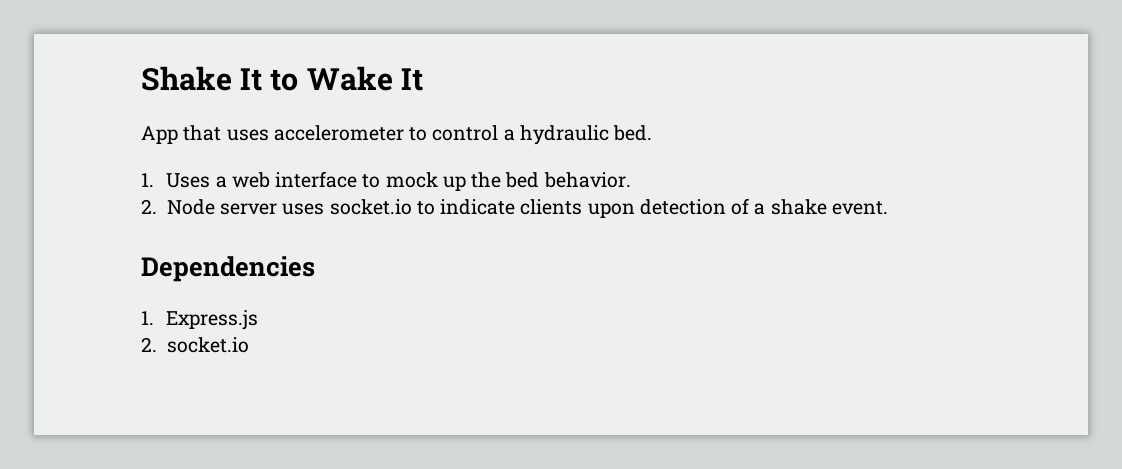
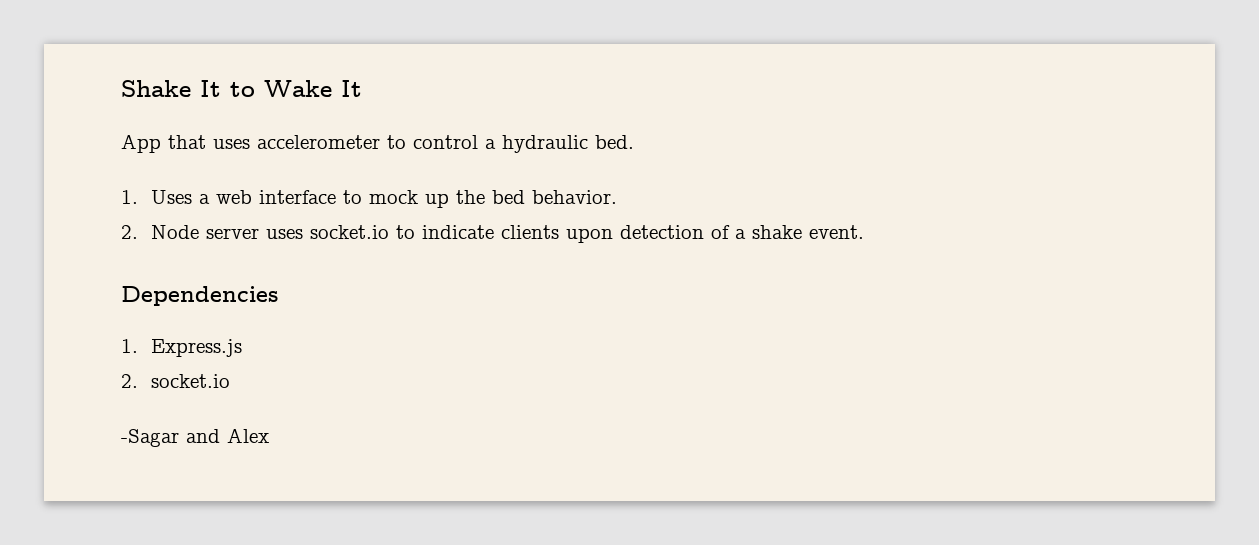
+ -Sagar and Alex

